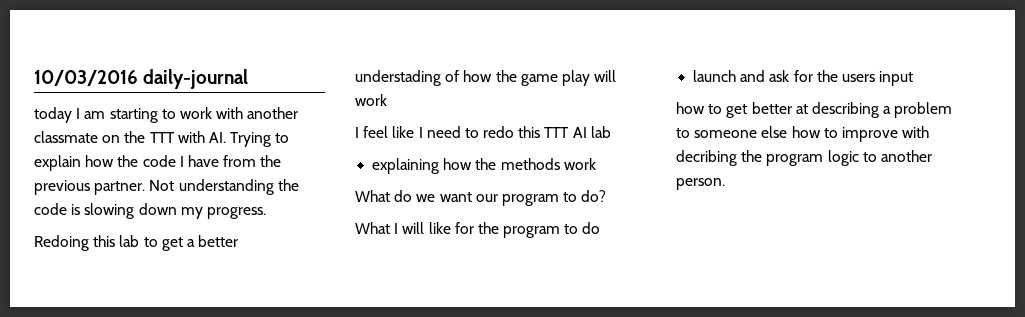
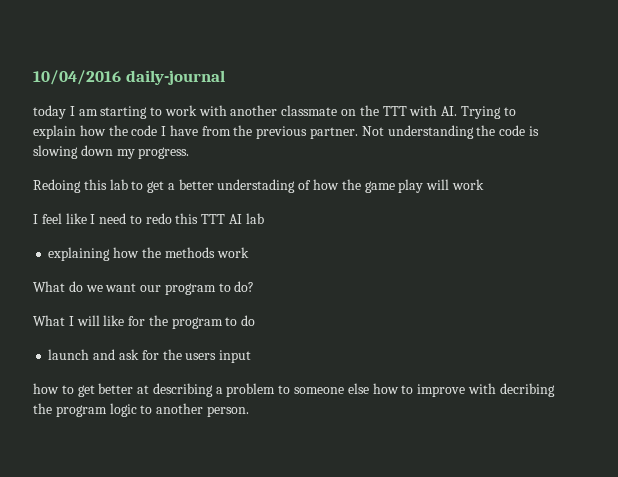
- 10/03/2016 daily-journal
+ 10/04/2016 daily-journal

